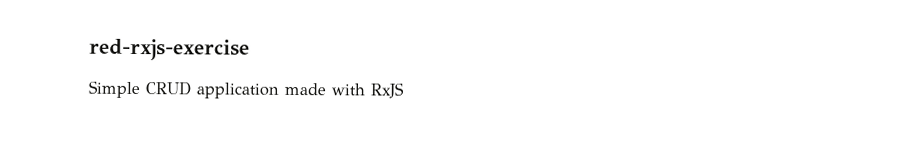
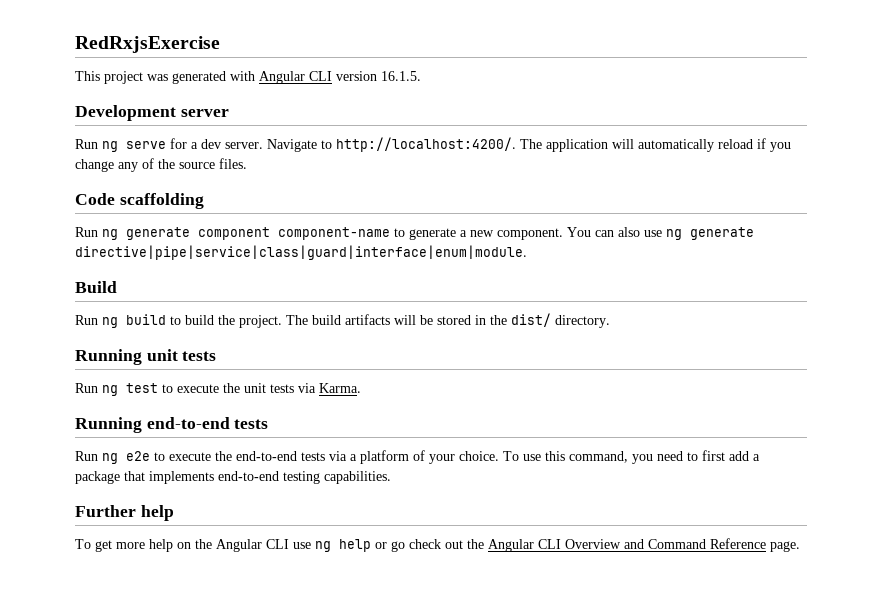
- red-rxjs-exercise
- Simple CRUD application made with RxJS
+ RedRxjsExercise
+ This project was generated with Angular CLI version 16.1.5.
+ Development server
+ Run ng serve for a dev server. Navigate to http://localhost:4200/. The application will automatically reload if you change any of the source files.
+ Code scaffolding
+ Run ng generate component component-name to generate a new component. You can also use ng generate directive|pipe|service|class|guard|interface|enum|module.
+ Build
+ Run ng build to build the project. The build artifacts will be stored in the dist/ directory.
+ Running unit tests
+ Run ng test to execute the unit tests via Karma.
+ Running end-to-end tests
+ Run ng e2e to execute the end-to-end tests via a platform of your choice. To use this command, you need to first add a package that implements end-to-end testing capabilities.
+ Further help
+ To get more help on the Angular CLI use ng help or go check out the Angular CLI Overview and Command Reference page.

